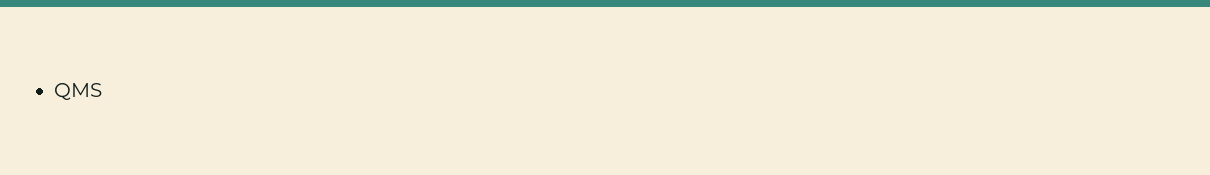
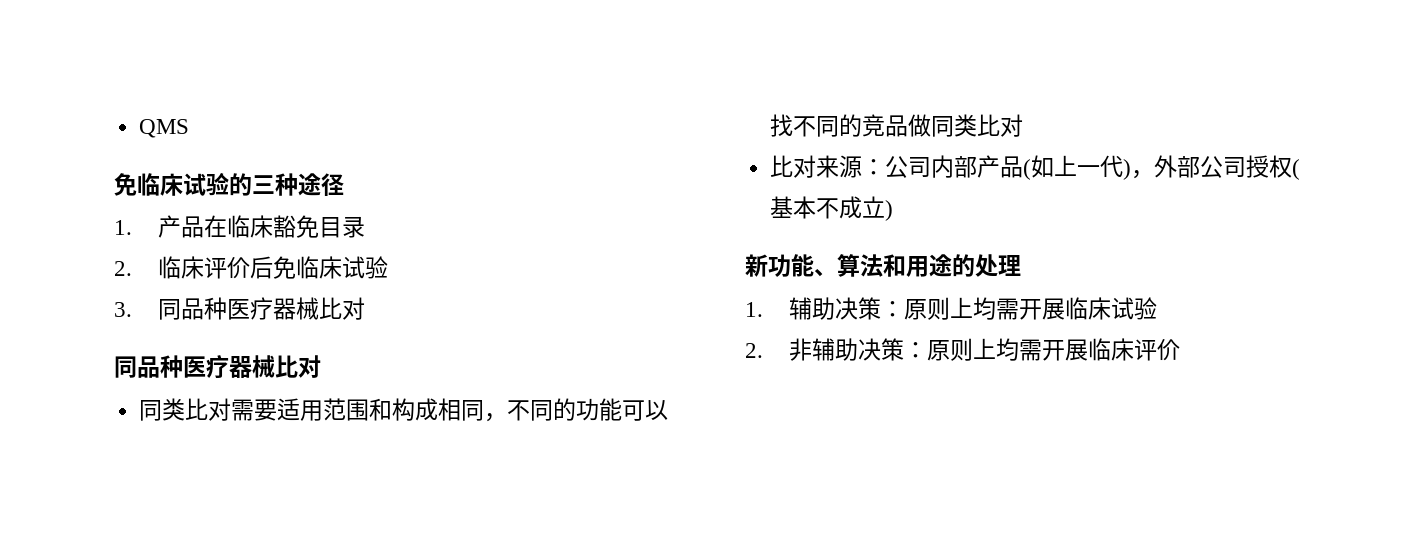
+ 免临床试验的三种途径
+ 1.产品在临床豁免目录
+ 2.临床评价后免临床试验
+ 3.同品种医疗器械比对
+ 同品种医疗器械比对
+ 同类比对需要适用范围和构成相同，不同的功能可以找不同的竞品做同类比对
+ 比对来源：公司内部产品(如上一代)，外部公司授权(基本不成立)
+ 新功能、算法和用途的处理
+ 1.辅助决策：原则上均需开展临床试验
+ 2.非辅助决策：原则上均需开展临床评价

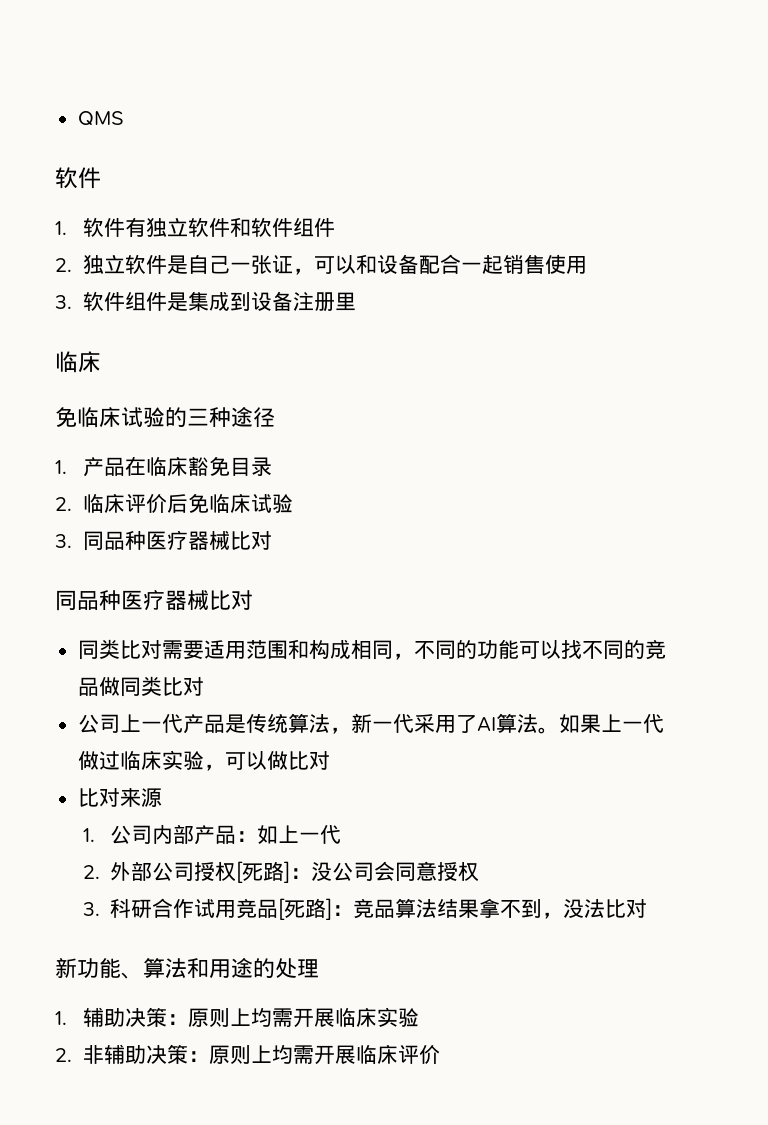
  QMS
+ 软件
+ 1.软件有独立软件和软件组件
+ 2.独立软件是自己一张证，可以和设备配合一起销售使用
+ 3.软件组件是集成到设备注册里
+ 临床
+ 公司上一代产品是传统算法，新一代采用了AI算法。如果上一代做过临床实验，可以做比对
- 比对来源：公司内部产品(如上一代)，外部公司授权(基本不成立)
+ 比对来源
+ 1.公司内部产品：如上一代
+ 2.外部公司授权[死路]：没公司会同意授权
+ 3.科研合作试用竞品[死路]：竞品算法结果拿不到，没法比对
- 1.辅助决策：原则上均需开展临床试验
+ 1.辅助决策：原则上均需开展临床实验

